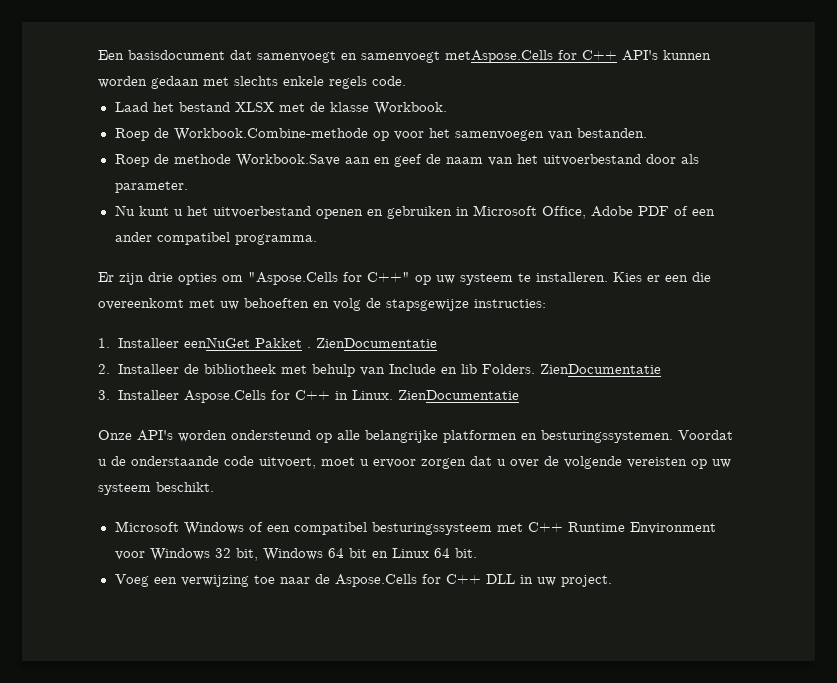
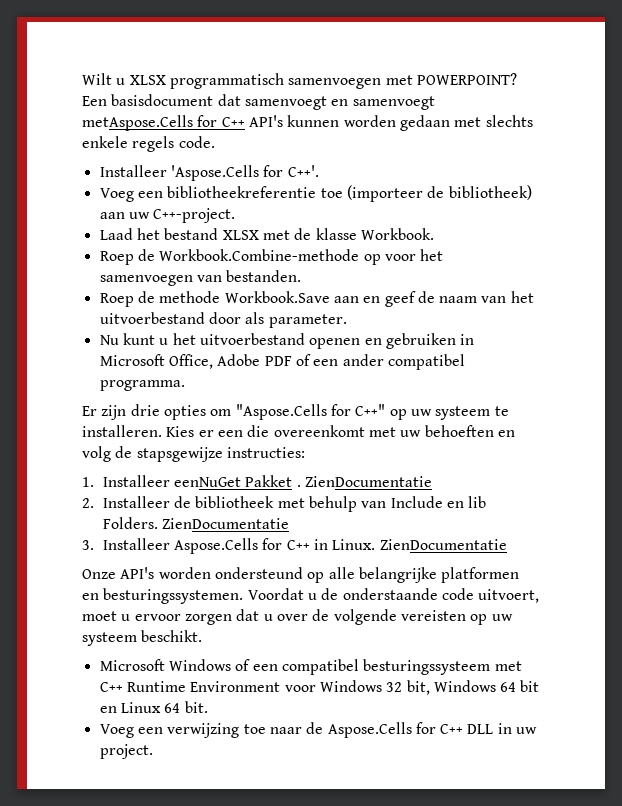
+ Wilt u XLSX programmatisch samenvoegen met POWERPOINT?
+ Installeer 'Aspose.Cells for C++'.
+ Voeg een bibliotheekreferentie toe (importeer de bibliotheek) aan uw C++-project.

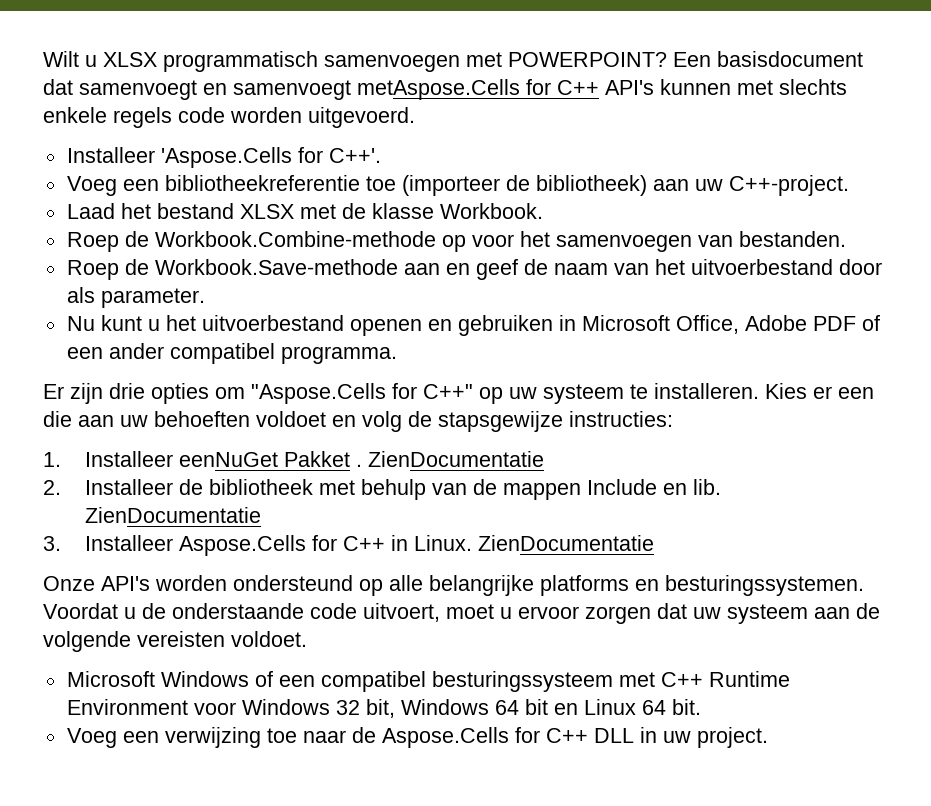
- Een basisdocument dat samenvoegt en samenvoegt metAspose.Cells for C++ API's kunnen worden gedaan met slechts enkele regels code.
+ Een basisdocument dat samenvoegt en samenvoegt metAspose.Cells for C++ API's kunnen met slechts enkele regels code worden uitgevoerd.
- Roep de methode Workbook.Save aan en geef de naam van het uitvoerbestand door als parameter.
+ Roep de Workbook.Save-methode aan en geef de naam van het uitvoerbestand door als parameter.
- Kies er een die overeenkomt met uw behoeften en volg de stapsgewijze instructies:
+ Kies er een die aan uw behoeften voldoet en volg de stapsgewijze instructies:
- 2. Installeer de bibliotheek met behulp van Include en lib Folders.
+ 2. Installeer de bibliotheek met behulp van de mappen Include en lib.
- Onze API's worden ondersteund op alle belangrijke platformen en besturingssystemen.
+ Onze API's worden ondersteund op alle belangrijke platforms en besturingssystemen.
- Voordat u de onderstaande code uitvoert, moet u ervoor zorgen dat u over de volgende vereisten op uw systeem beschikt.
+ Voordat u de onderstaande code uitvoert, moet u ervoor zorgen dat uw systeem aan de volgende vereisten voldoet.

